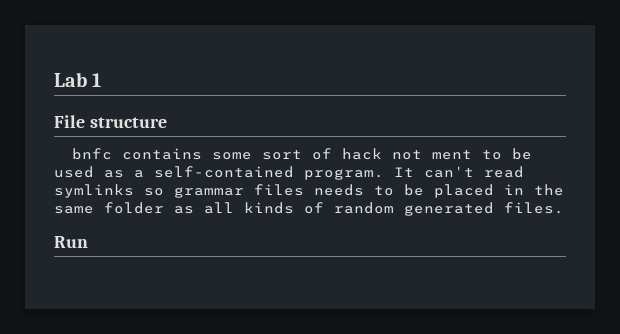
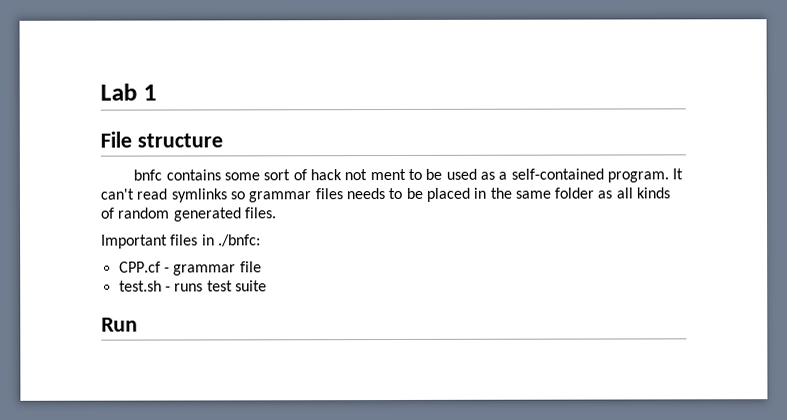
+ Important files in ./bnfc:
+ CPP.cf - grammar file
+ test.sh - runs test suite

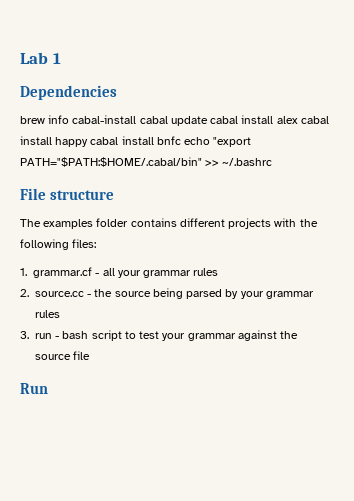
+ Dependencies
+ brew info cabal-install cabal update cabal install alex cabal install happy cabal install bnfc echo "export PATH="$PATH:$HOME/.cabal/bin" >> ~/.bashrc
  File structure
- bnfc contains some sort of hack not ment to be used as a self-contained program. It can't read symlinks so grammar files needs to be placed in the same folder as all kinds of random generated files.
- Important files in ./bnfc:
- CPP.cf - grammar file
- test.sh - runs test suite
+ The examples folder contains different projects with the following files:
+ 1. grammar.cf - all your grammar rules
+ 2. source.cc - the source being parsed by your grammar rules
+ 3. run - bash script to test your grammar against the source file

